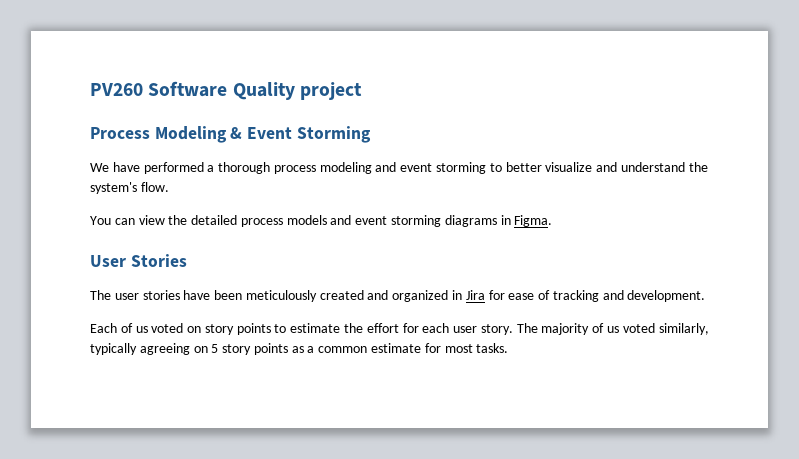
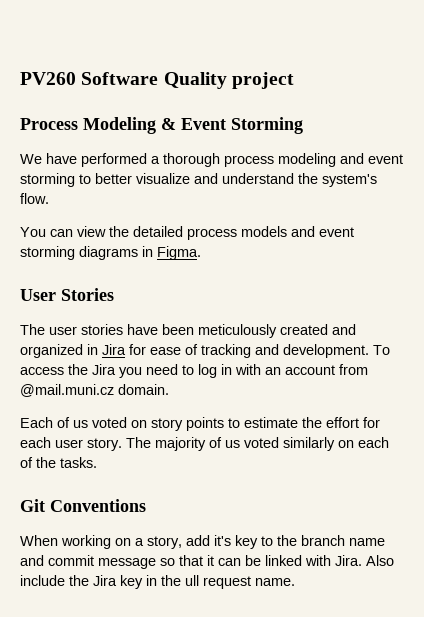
+ To access the Jira you need to log in with an account from @mail.muni.cz domain.
- The majority of us voted similarly, typically agreeing on 5 story points as a common estimate for most tasks.
+ The majority of us voted similarly on each of the tasks.
+ Git Conventions
+ When working on a story, add it's key to the branch name and commit message so that it can be linked with Jira. Also include the Jira key in the ull request name.

